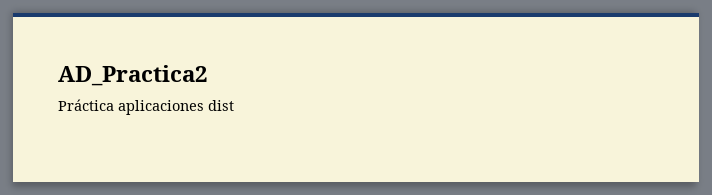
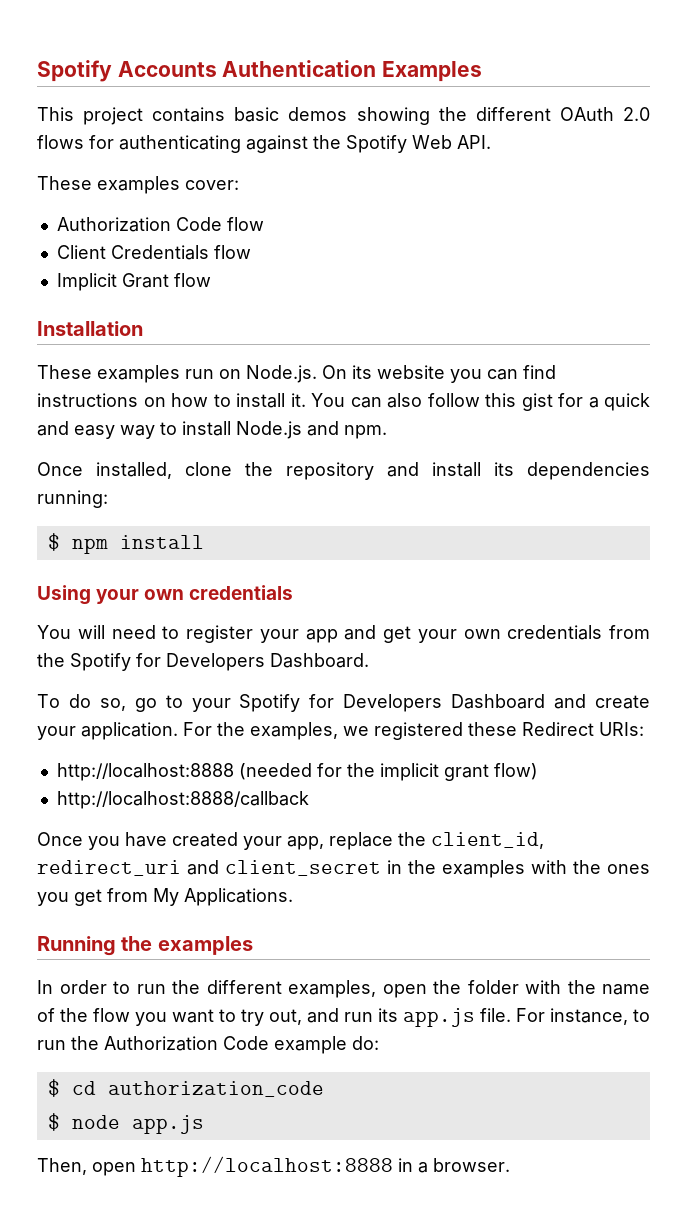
- AD_Practica2
- Práctica aplicaciones dist
+ Spotify Accounts Authentication Examples
+ This project contains basic demos showing the different OAuth 2.0 flows for authenticating against the Spotify Web API.
+ These examples cover:
+ Authorization Code flow
+ Client Credentials flow
+ Implicit Grant flow
+ Installation
+ These examples run on Node.js. On its website you can find instructions on how to install it. You can also follow this gist for a quick and easy way to install Node.js and npm.
+ Once installed, clone the repository and install its dependencies running:
+ $ npm install
+ Using your own credentials
+ You will need to register your app and get your own credentials from the Spotify for Developers Dashboard.
+ To do so, go to your Spotify for Developers Dashboard and create your application. For the examples, we registered these Redirect URIs:
+ http://localhost:8888 (needed for the implicit grant flow)
+ http://localhost:8888/callback
+ Once you have created your app, replace the client_id, redirect_uri and client_secret in the examples with the ones you get from My Applications.
+ Running the examples
+ In order to run the different examples, open the folder with the name of the flow you want to try out, and run its app.js file. For instance, to run the Authorization Code example do:
+ $ cd authorization_code
+ $ node app.js
+ Then, open http://localhost:8888 in a browser.

